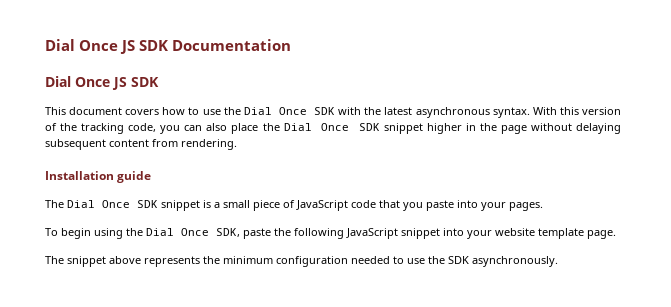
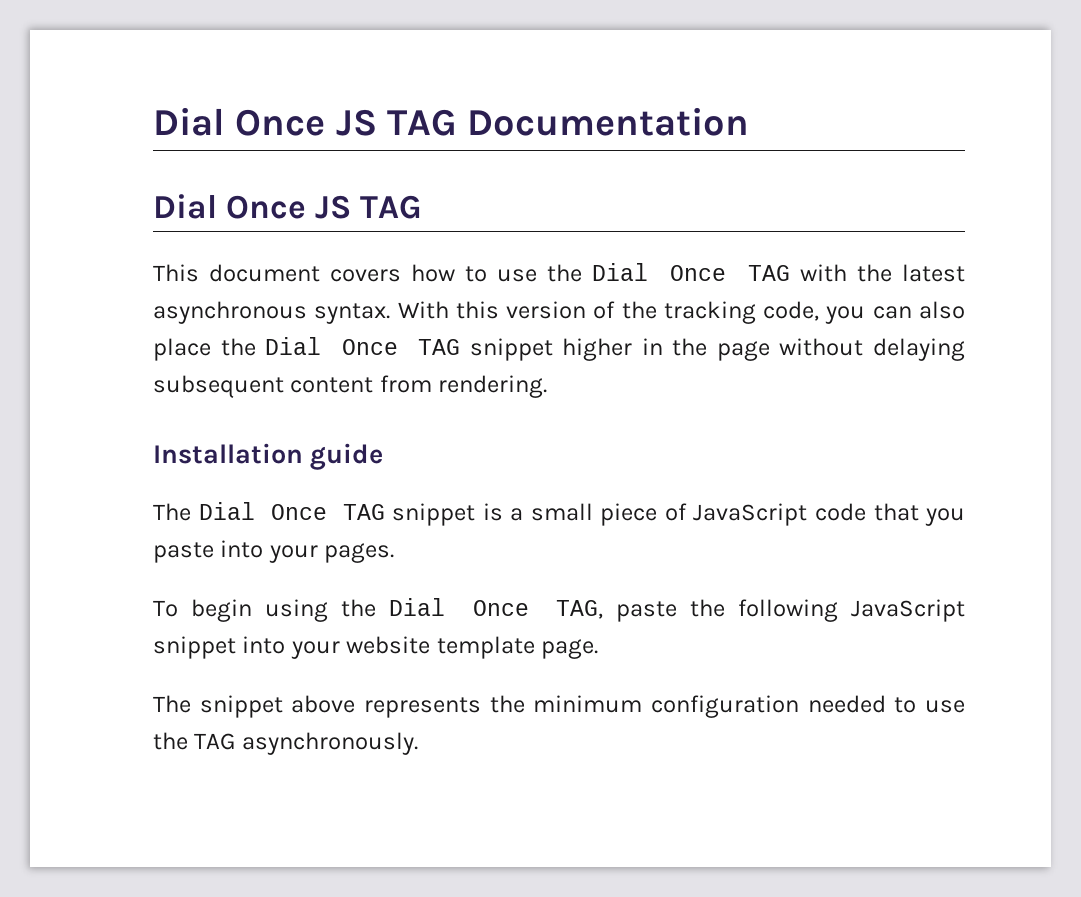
- Dial Once JS SDK Documentation
- Dial Once JS SDK
+ Dial Once JS TAG Documentation
+ Dial Once JS TAG
- This document covers how to use the Dial Once SDK with the latest asynchronous syntax.
+ This document covers how to use the Dial Once TAG with the latest asynchronous syntax.
- With this version of the tracking code, you can also place the Dial Once SDK snippet higher in the page without delaying subsequent content from rendering.
+ With this version of the tracking code, you can also place the Dial Once TAG snippet higher in the page without delaying subsequent content from rendering.
- The Dial Once SDK snippet is a small piece of JavaScript code that you paste into your pages.
+ The Dial Once TAG snippet is a small piece of JavaScript code that you paste into your pages.
- To begin using the Dial Once SDK, paste the following JavaScript snippet into your website template page.
+ To begin using the Dial Once TAG, paste the following JavaScript snippet into your website template page.
- The snippet above represents the minimum configuration needed to use the SDK asynchronously.
+ The snippet above represents the minimum configuration needed to use the TAG asynchronously.

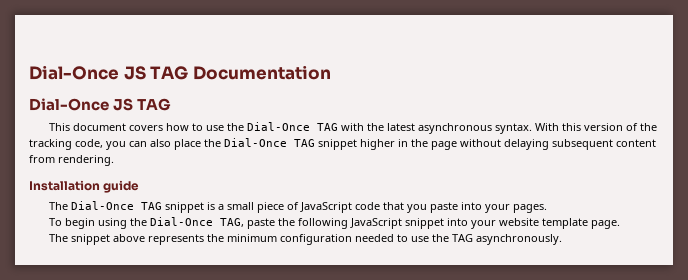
- Dial Once JS TAG Documentation
- Dial Once JS TAG
+ Dial-Once JS TAG Documentation
+ Dial-Once JS TAG
- This document covers how to use the Dial Once TAG with the latest asynchronous syntax.
+ This document covers how to use the Dial-Once TAG with the latest asynchronous syntax.
- With this version of the tracking code, you can also place the Dial Once TAG snippet higher in the page without delaying subsequent content from rendering.
+ With this version of the tracking code, you can also place the Dial-Once TAG snippet higher in the page without delaying subsequent content from rendering.
- The Dial Once TAG snippet is a small piece of JavaScript code that you paste into your pages.
+ The Dial-Once TAG snippet is a small piece of JavaScript code that you paste into your pages.
- To begin using the Dial Once TAG, paste the following JavaScript snippet into your website template page.
+ To begin using the Dial-Once TAG, paste the following JavaScript snippet into your website template page.

